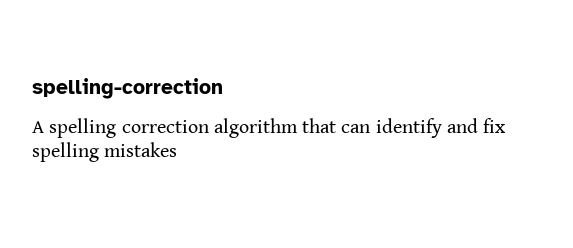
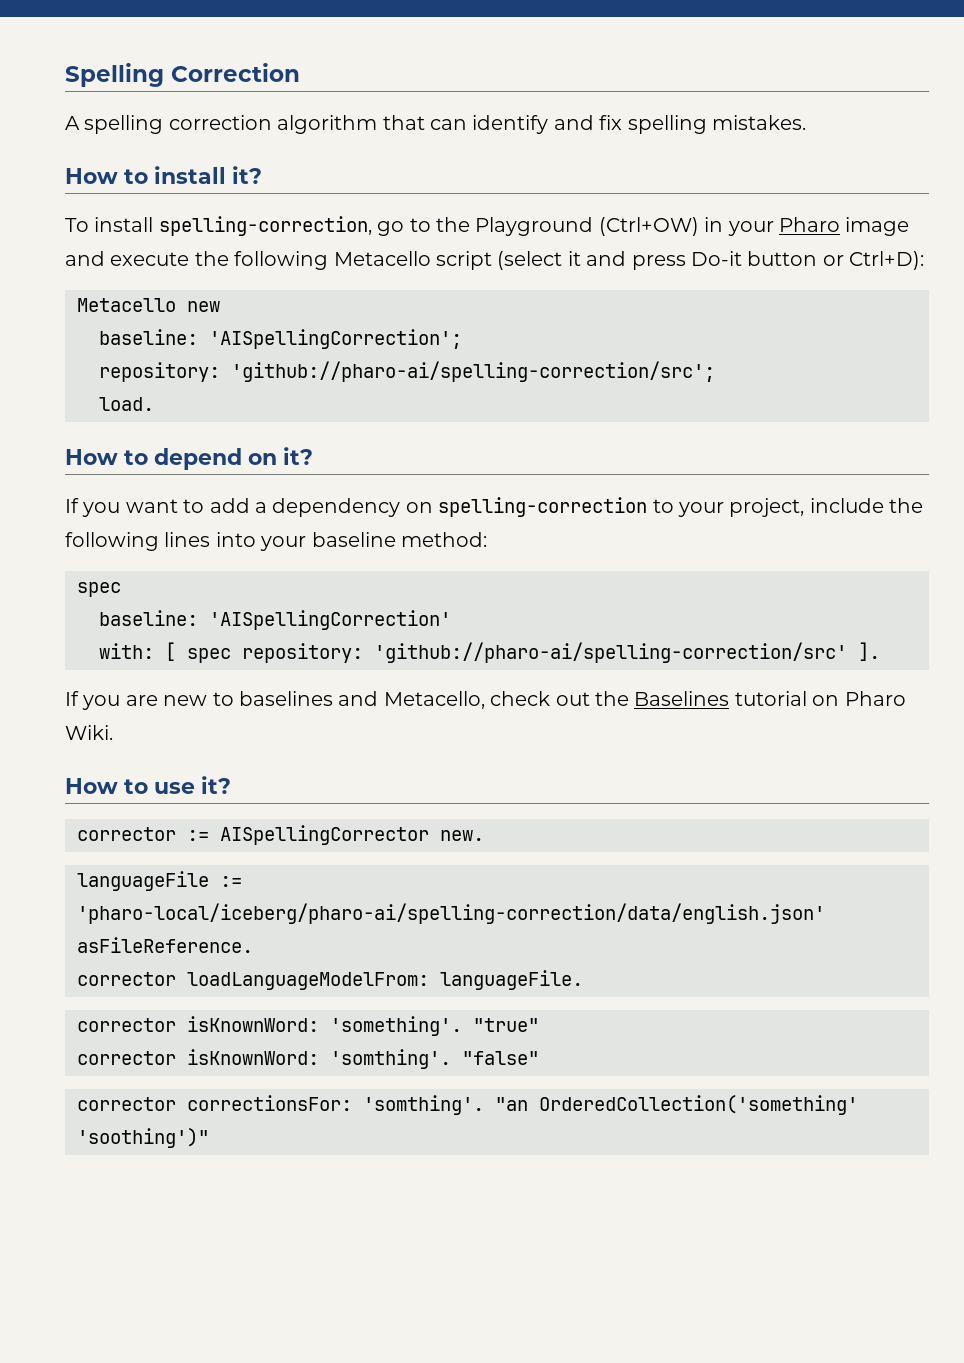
- spelling-correction
+ Spelling Correction
- A spelling correction algorithm that can identify and fix spelling mistakes
+ A spelling correction algorithm that can identify and fix spelling mistakes.
+ How to install it?
+ To install spelling-correction, go to the Playground (Ctrl+OW) in your Pharo image and execute the following Metacello script (select it and press Do-it button or Ctrl+D):
+ Metacello new
+ baseline: 'AISpellingCorrection';
+ repository: 'github://pharo-ai/spelling-correction/src';
+ load.
+ How to depend on it?
+ If you want to add a dependency on spelling-correction to your project, include the following lines into your baseline method:
+ spec
+ baseline: 'AISpellingCorrection'
+ with: [ spec repository: 'github://pharo-ai/spelling-correction/src' ].
+ If you are new to baselines and Metacello, check out the Baselines tutorial on Pharo Wiki.
+ How to use it?
+ corrector := AISpellingCorrector new.
+ languageFile := 'pharo-local/iceberg/pharo-ai/spelling-correction/data/english.json' asFileReference.
+ corrector loadLanguageModelFrom: languageFile.
+ corrector isKnownWord: 'something'. "true"
+ corrector isKnownWord: 'somthing'. "false"
+ corrector correctionsFor: 'somthing'. "an OrderedCollection('something' 'soothing')"

